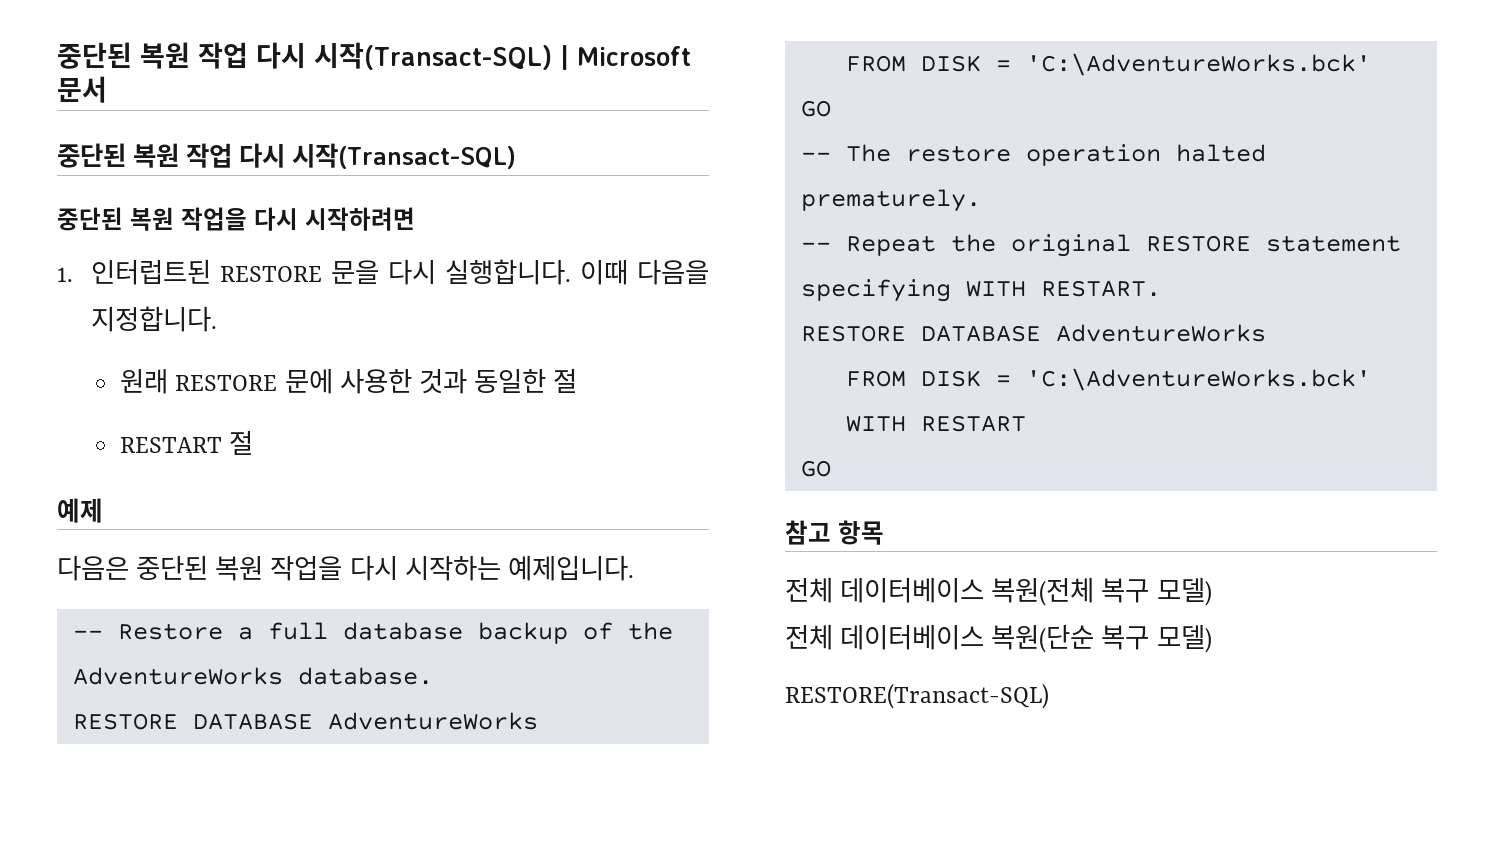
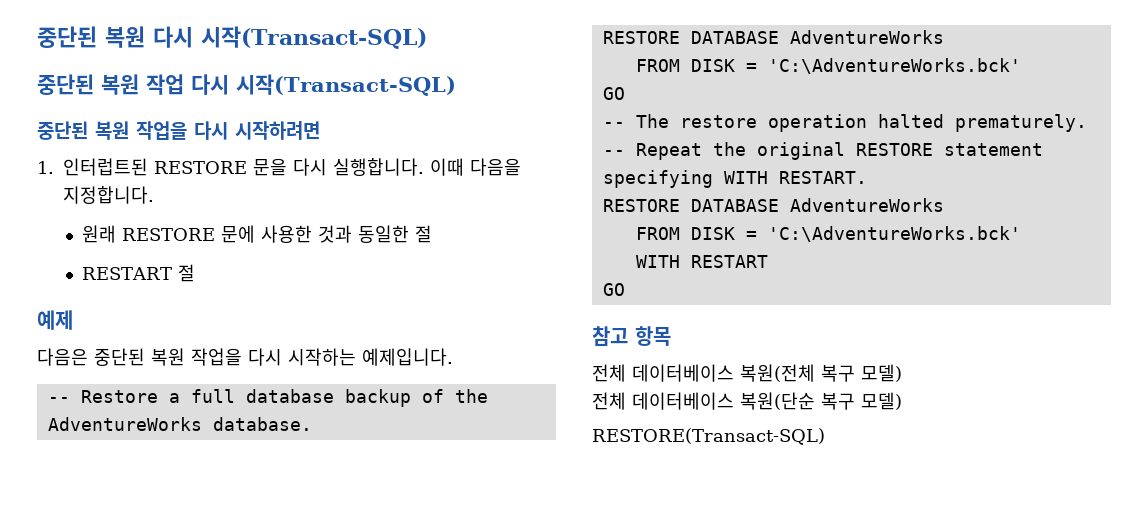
- 중단된 복원 작업 다시 시작(Transact-SQL) | Microsoft 문서
+ 중단된 복원 다시 시작(Transact-SQL)

